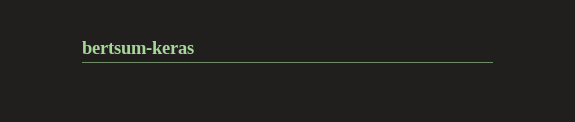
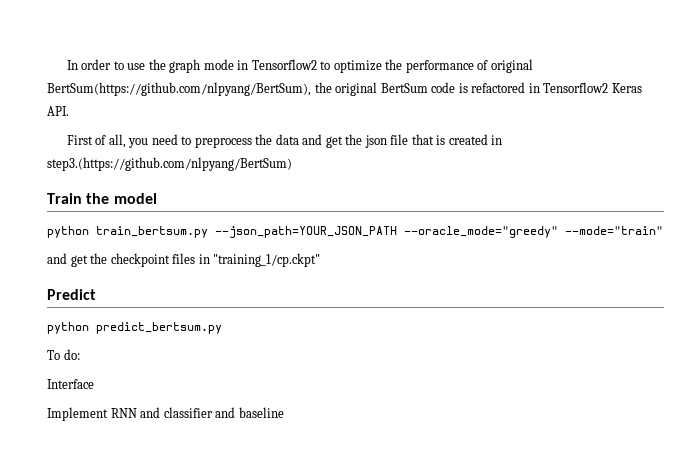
- bertsum-keras
+ In order to use the graph mode in Tensorflow2 to optimize the performance of original BertSum(https://github.com/nlpyang/BertSum), the original BertSum code is refactored in Tensorflow2 Keras API.
+ First of all, you need to preprocess the data and get the json file that is created in step3.(https://github.com/nlpyang/BertSum)
+ Train the model
+ python train_bertsum.py --json_path=YOUR_JSON_PATH --oracle_mode="greedy" --mode="train"
+ and get the checkpoint files in "training_1/cp.ckpt"
+ Predict
+ python predict_bertsum.py
+ To do:
+ Interface
+ Implement RNN and classifier and baseline

